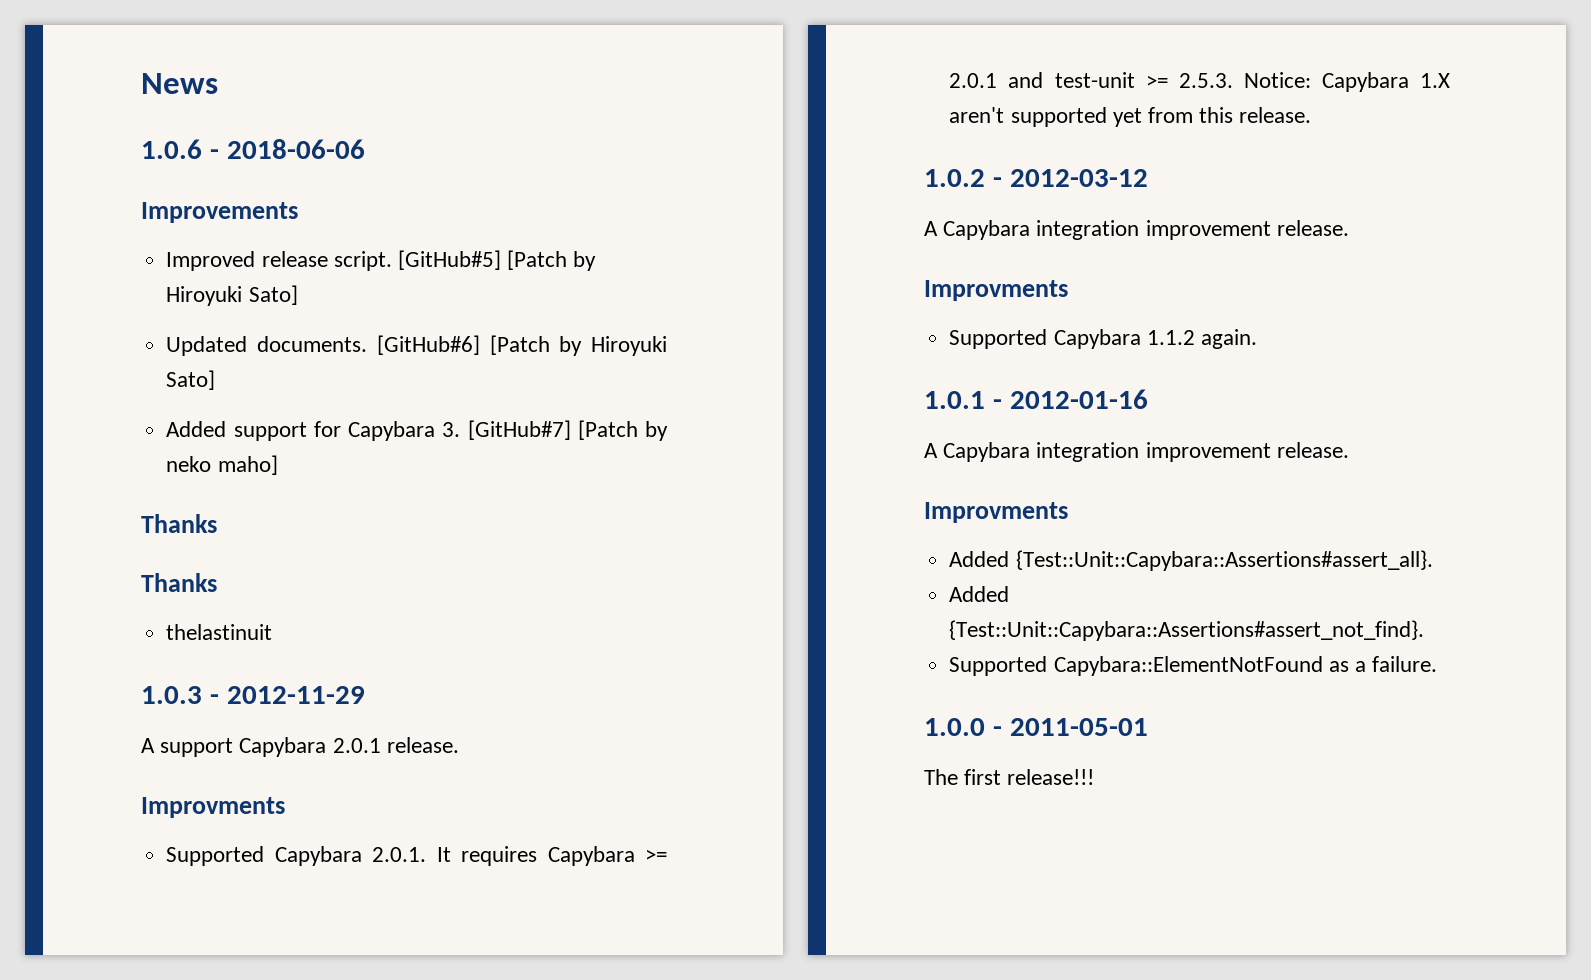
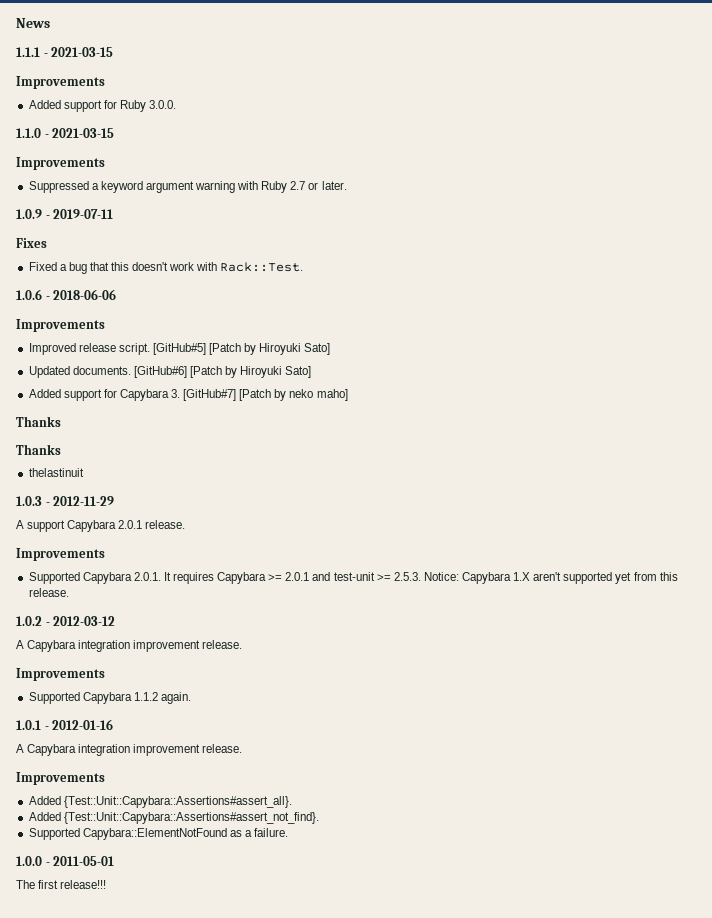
+ 1.1.1 - 2021-03-15
+ Improvements
+ Added support for Ruby 3.0.0.
+ 1.1.0 - 2021-03-15
+ Improvements
+ Suppressed a keyword argument warning with Ruby 2.7 or later.
+ 1.0.9 - 2019-07-11
+ Fixes
+ Fixed a bug that this doesn't work with Rack::Test.
  A support Capybara 2.0.1 release.
- Improvments
+ Improvements
  1.0.2 - 2012-03-12
  A Capybara integration improvement release.
- Improvments
+ Improvements
  1.0.1 - 2012-01-16
  A Capybara integration improvement release.
- Improvments
+ Improvements

